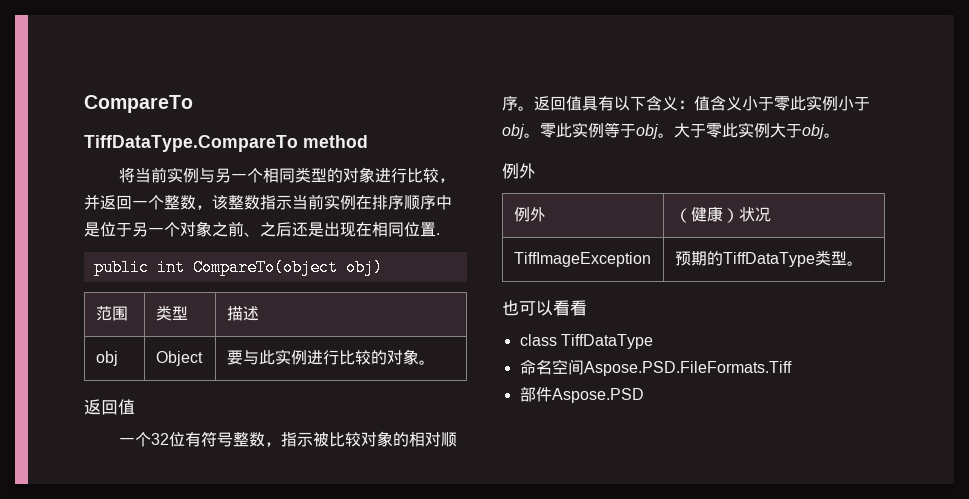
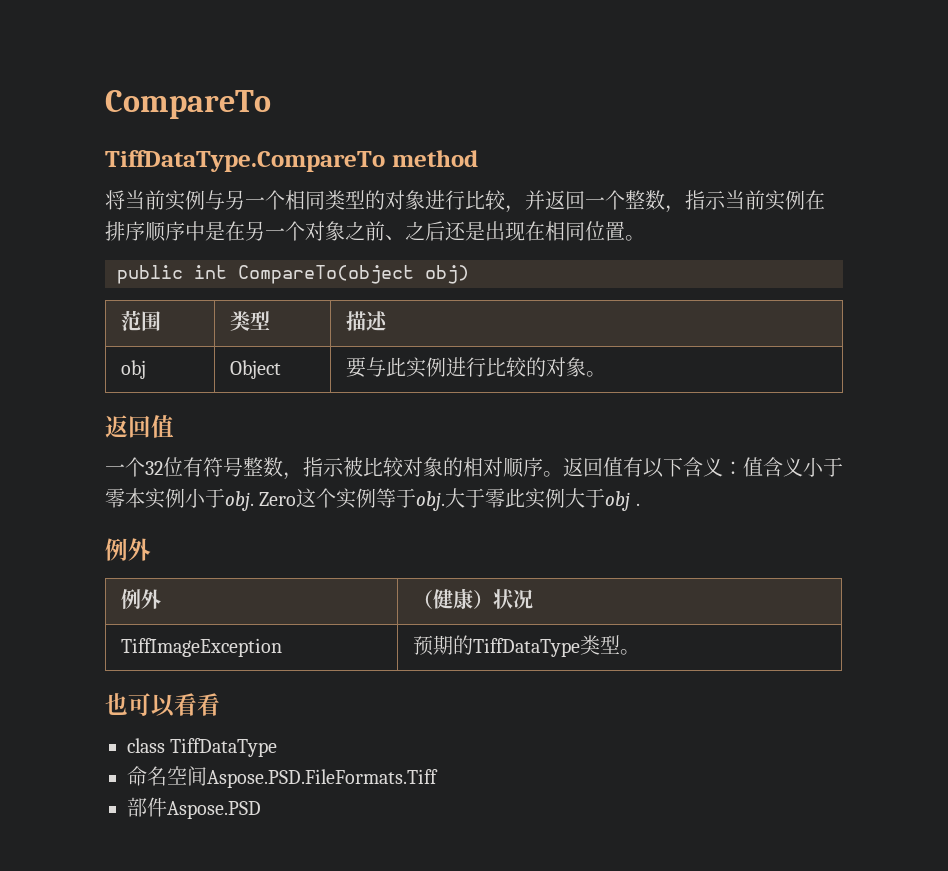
- 将当前实例与另一个相同类型的对象进行比较，并返回一个整数，该整数指示当前实例在排序顺序中是位于另一个对象之前、之后还是出现在相同位置.
+ 将当前实例与另一个相同类型的对象进行比较，并返回一个整数，指示当前实例在排序顺序中是在另一个对象之前、之后还是出现在相同位置。
- 返回值具有以下含义：值含义小于零此实例小于obj。零此实例等于obj。
+ 返回值有以下含义：值含义小于零本实例小于obj. Zero这个实例等于obj.
- 大于零此实例大于obj。
+ 大于零此实例大于obj .

